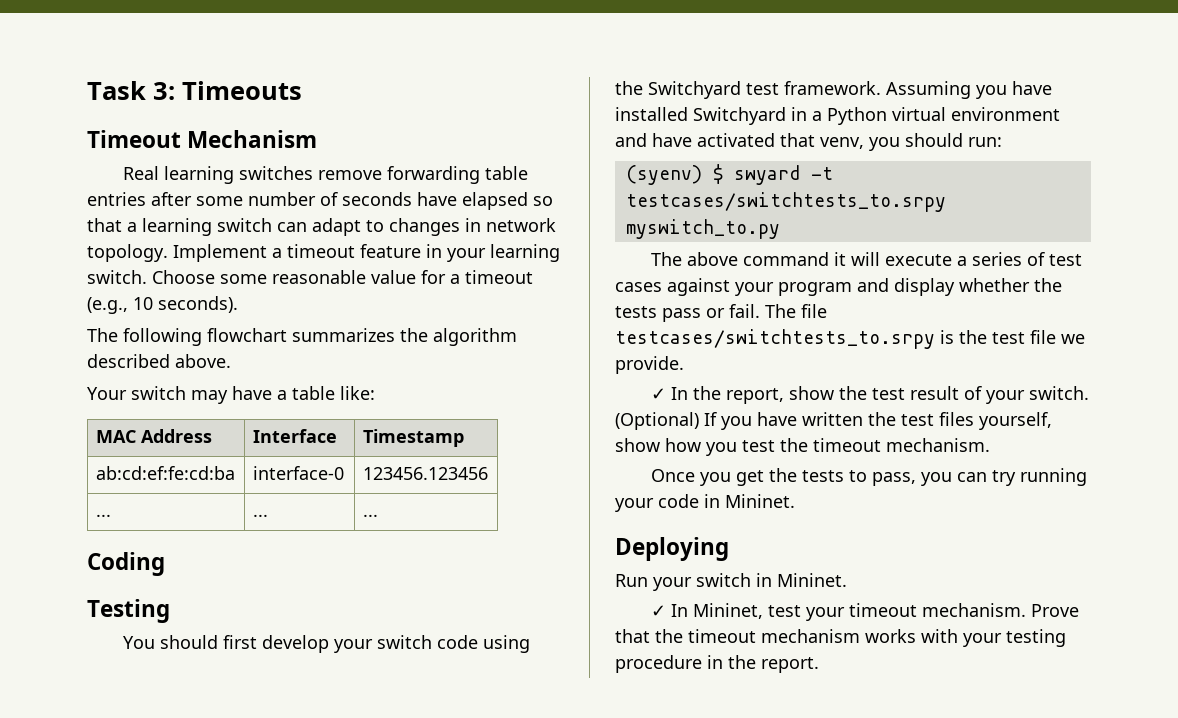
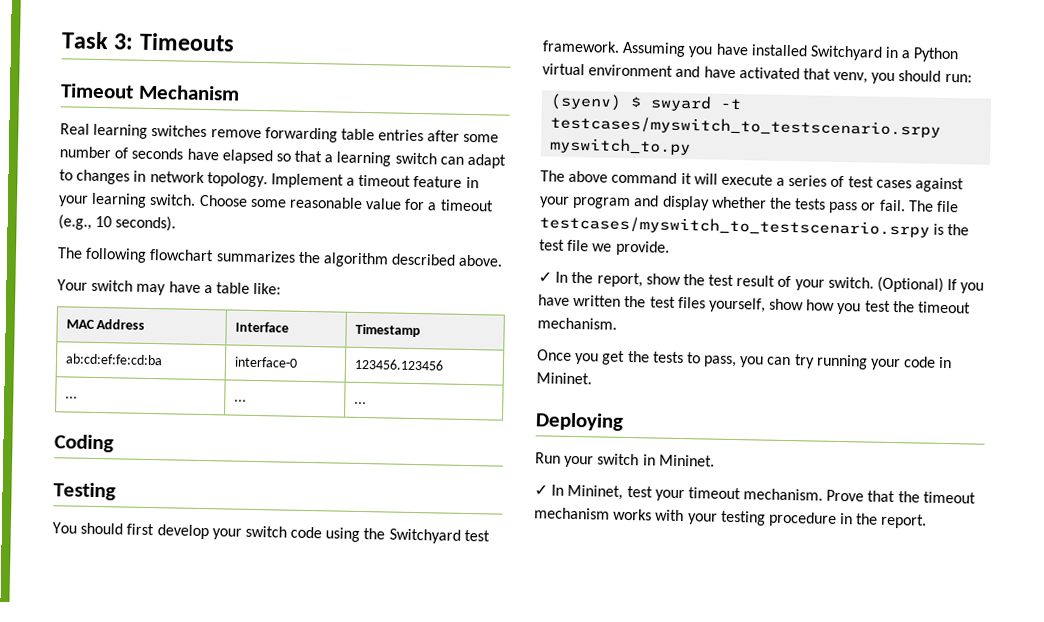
- (syenv) $ swyard -t testcases/switchtests_to.srpy myswitch_to.py
+ (syenv) $ swyard -t testcases/myswitch_to_testscenario.srpy myswitch_to.py
- The file testcases/switchtests_to.srpy is the test file we provide.
+ The file testcases/myswitch_to_testscenario.srpy is the test file we provide.

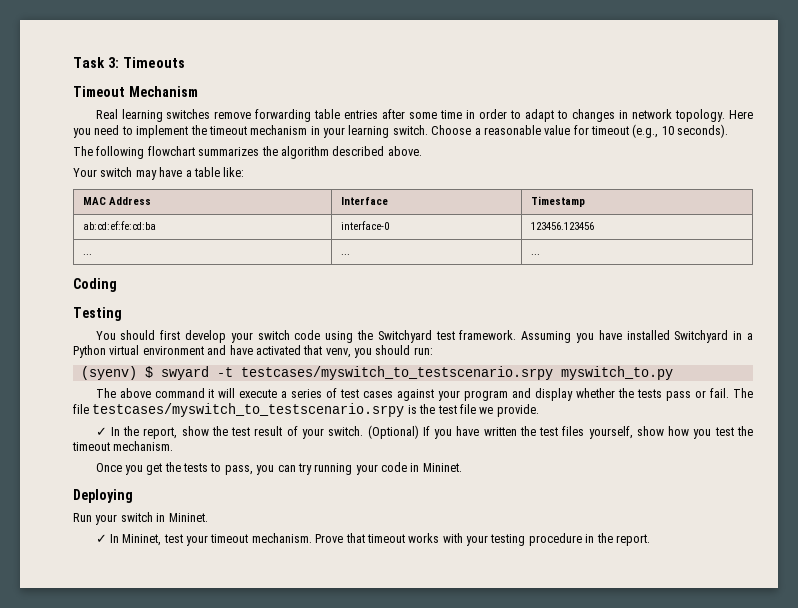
- Real learning switches remove forwarding table entries after some number of seconds have elapsed so that a learning switch can adapt to changes in network topology.
+ Real learning switches remove forwarding table entries after some time in order to adapt to changes in network topology.
- Implement a timeout feature in your learning switch.
+ Here you need to implement the timeout mechanism in your learning switch.
- Choose some reasonable value for a timeout (e.g., 10 seconds).
+ Choose a reasonable value for timeout (e.g., 10 seconds).
- Prove that the timeout mechanism works with your testing procedure in the report.
+ Prove that timeout works with your testing procedure in the report.

